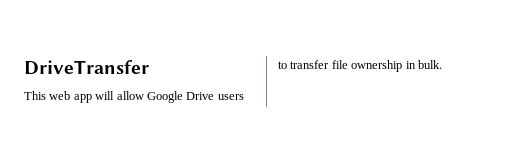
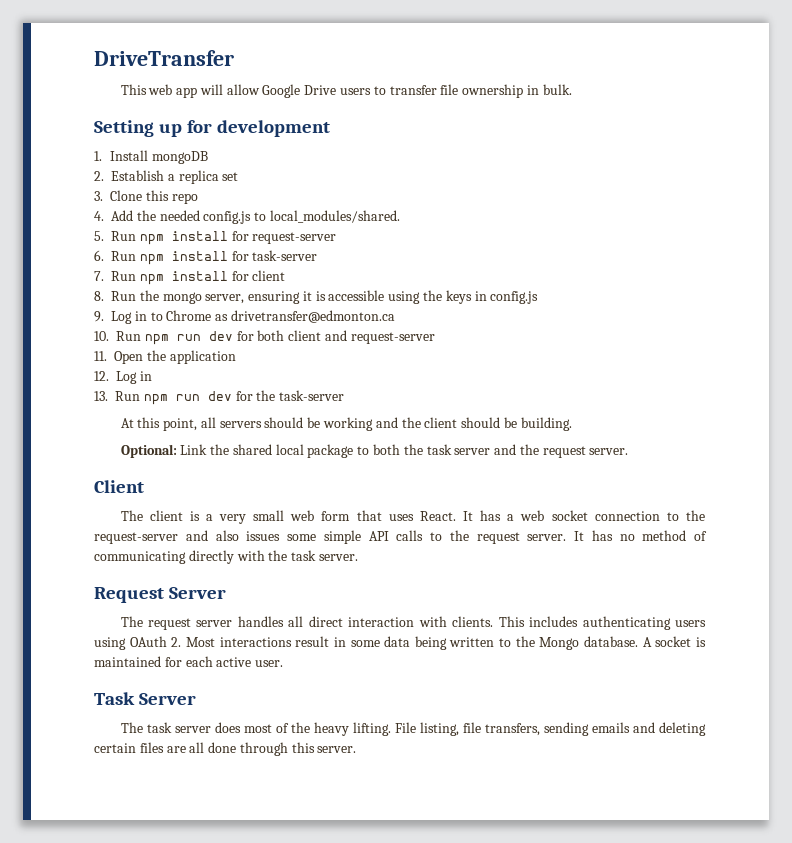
+ Setting up for development
+ 1. Install mongoDB
+ 2. Establish a replica set
+ 3. Clone this repo
+ 4. Add the needed config.js to local_modules/shared.
+ 5. Run npm install for request-server
+ 6. Run npm install for task-server
+ 7. Run npm install for client
+ 8. Run the mongo server, ensuring it is accessible using the keys in config.js
+ 9. Log in to Chrome as drivetransfer@edmonton.ca
+ 10. Run npm run dev for both client and request-server
+ 11. Open the application
+ 12. Log in
+ 13. Run npm run dev for the task-server
+ At this point, all servers should be working and the client should be building.
+ Optional: Link the shared local package to both the task server and the request server.
+ Client
+ The client is a very small web form that uses React. It has a web socket connection to the request-server and also issues some simple API calls to the request server. It has no method of communicating directly with the task server.
+ Request Server
+ The request server handles all direct interaction with clients. This includes authenticating users using OAuth 2. Most interactions result in some data being written to the Mongo database. A socket is maintained for each active user.
+ Task Server
+ The task server does most of the heavy lifting. File listing, file transfers, sending emails and deleting certain files are all done through this server.

